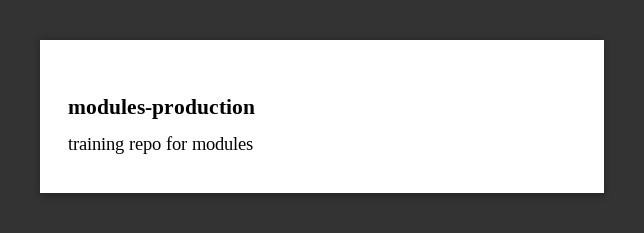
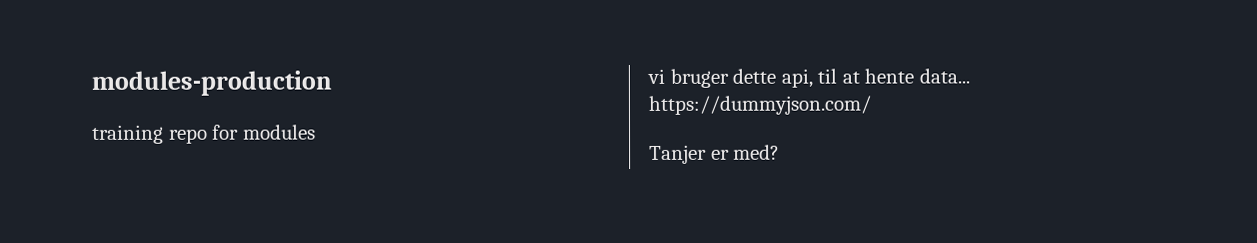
+ vi bruger dette api, til at hente data... https://dummyjson.com/
+ Tanjer er med?

